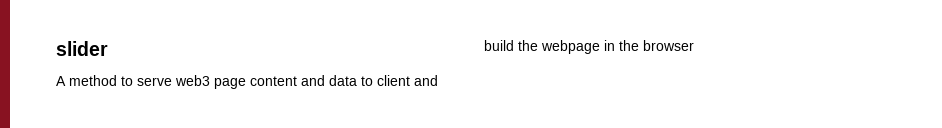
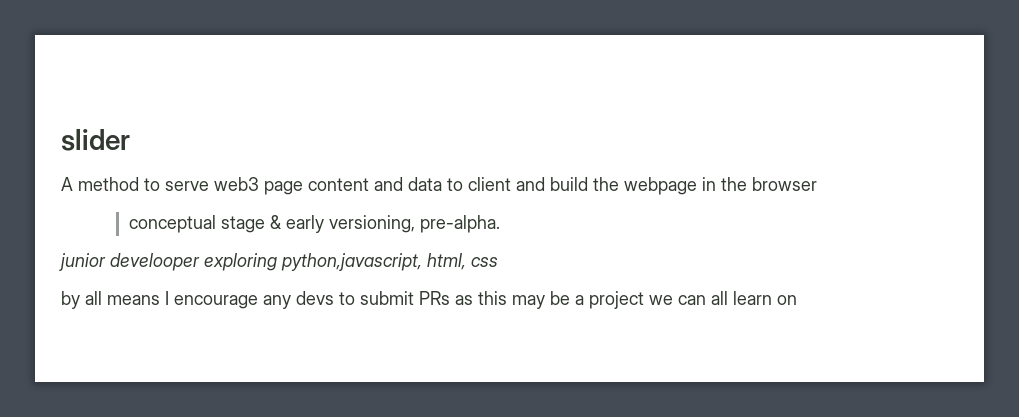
+ conceptual stage & early versioning, pre-alpha.
+ junior develooper exploring python,javascript, html, css
+ by all means I encourage any devs to submit PRs as this may be a project we can all learn on

